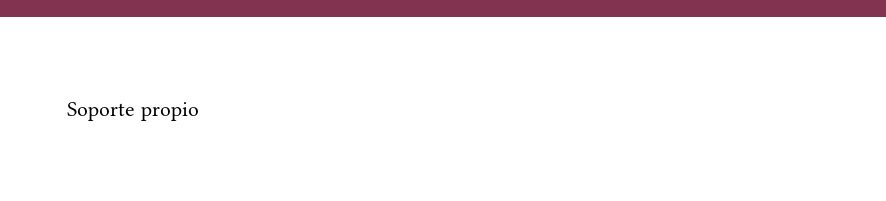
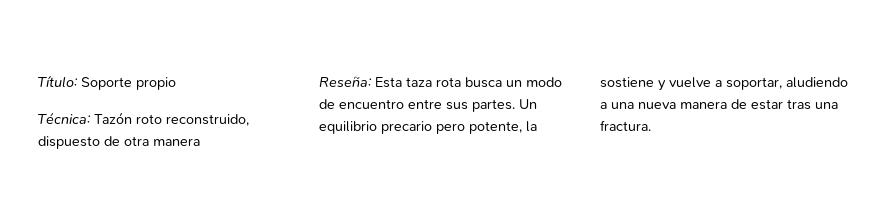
- Soporte propio
+ Título: Soporte propio
+ Técnica: Tazón roto reconstruido, dispuesto de otra manera
+ Reseña: Esta taza rota busca un modo de encuentro entre sus partes. Un equilibrio precario pero potente, la sostiene y vuelve a soportar, aludiendo a una nueva manera de estar tras una fractura.

